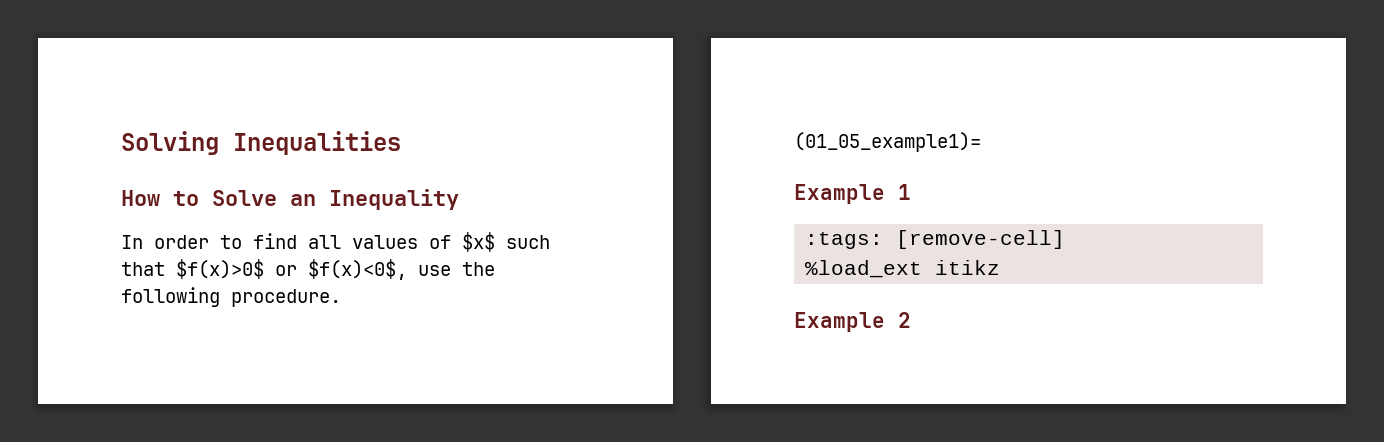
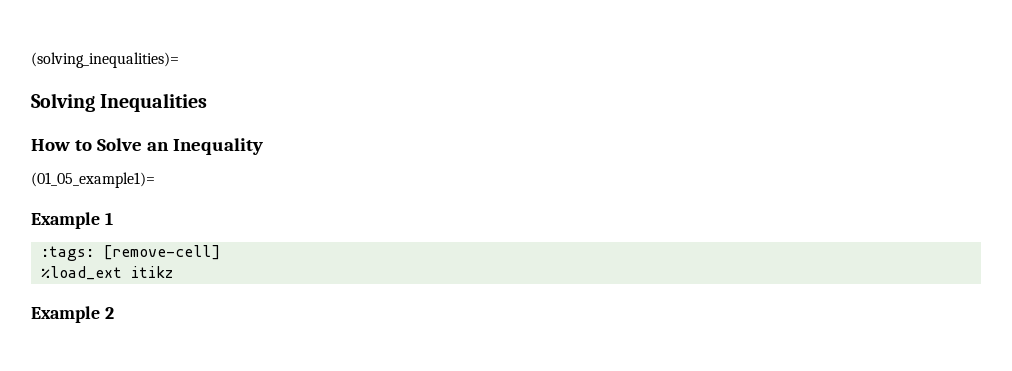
+ (solving_inequalities)=
- In order to find all values of $x$ such that $f(x)>0$ or $f(x)<0$, use the following procedure.

